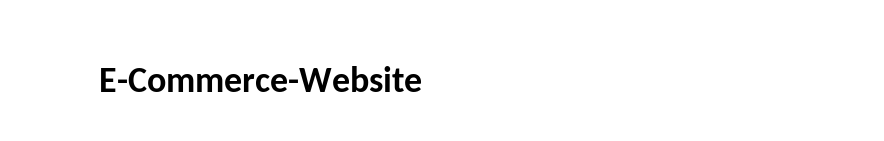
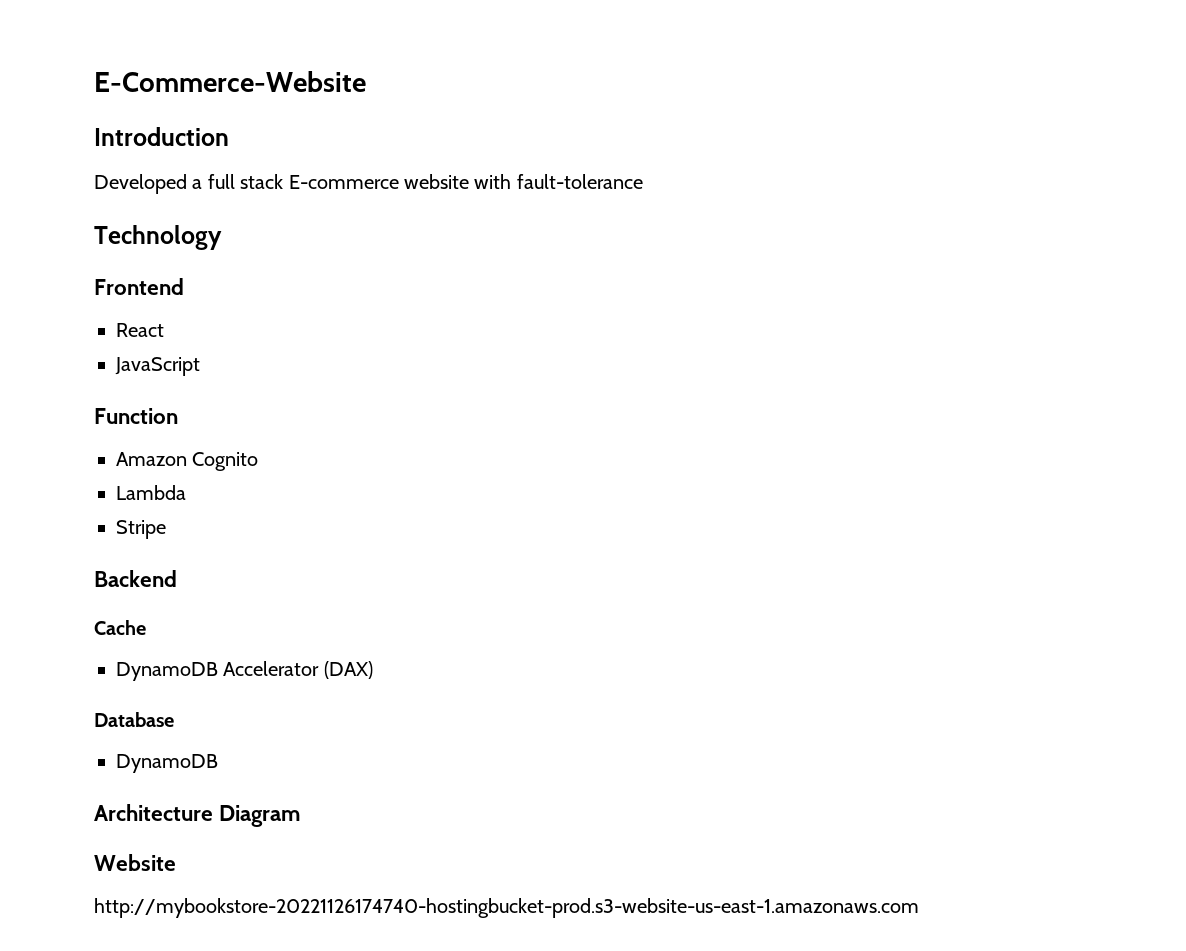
+ Introduction
+ Developed a full stack E-commerce website with fault-tolerance
+ Technology
+ Frontend
+ React
+ JavaScript
+ Function
+ Amazon Cognito
+ Lambda
+ Stripe
+ Backend
+ Cache
+ DynamoDB Accelerator (DAX)
+ Database
+ DynamoDB
+ Architecture Diagram
+ Website
+ http://mybookstore-20221126174740-hostingbucket-prod.s3-website-us-east-1.amazonaws.com

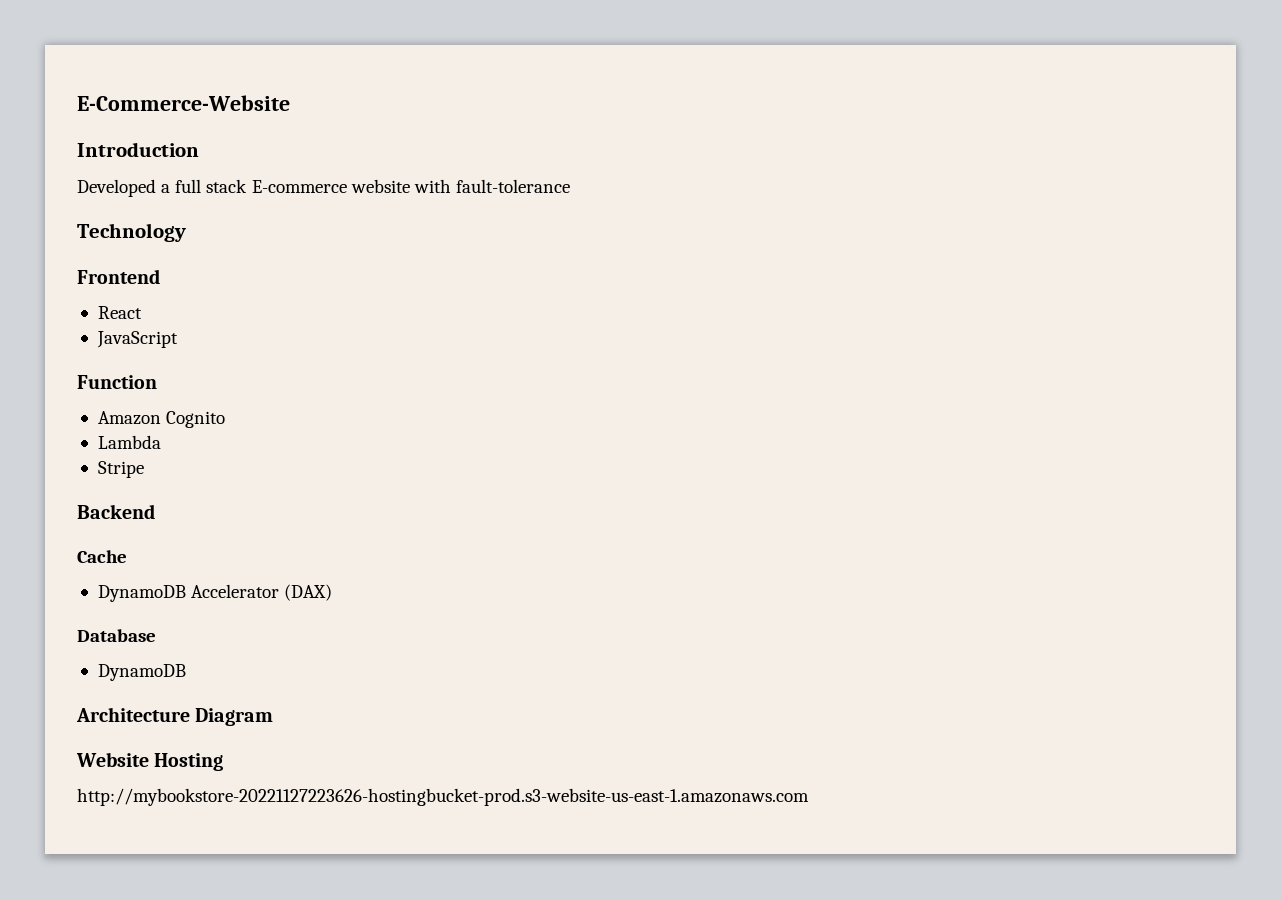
- Website
- http://mybookstore-20221126174740-hostingbucket-prod.s3-website-us-east-1.amazonaws.com
+ Website Hosting
+ http://mybookstore-20221127223626-hostingbucket-prod.s3-website-us-east-1.amazonaws.com

